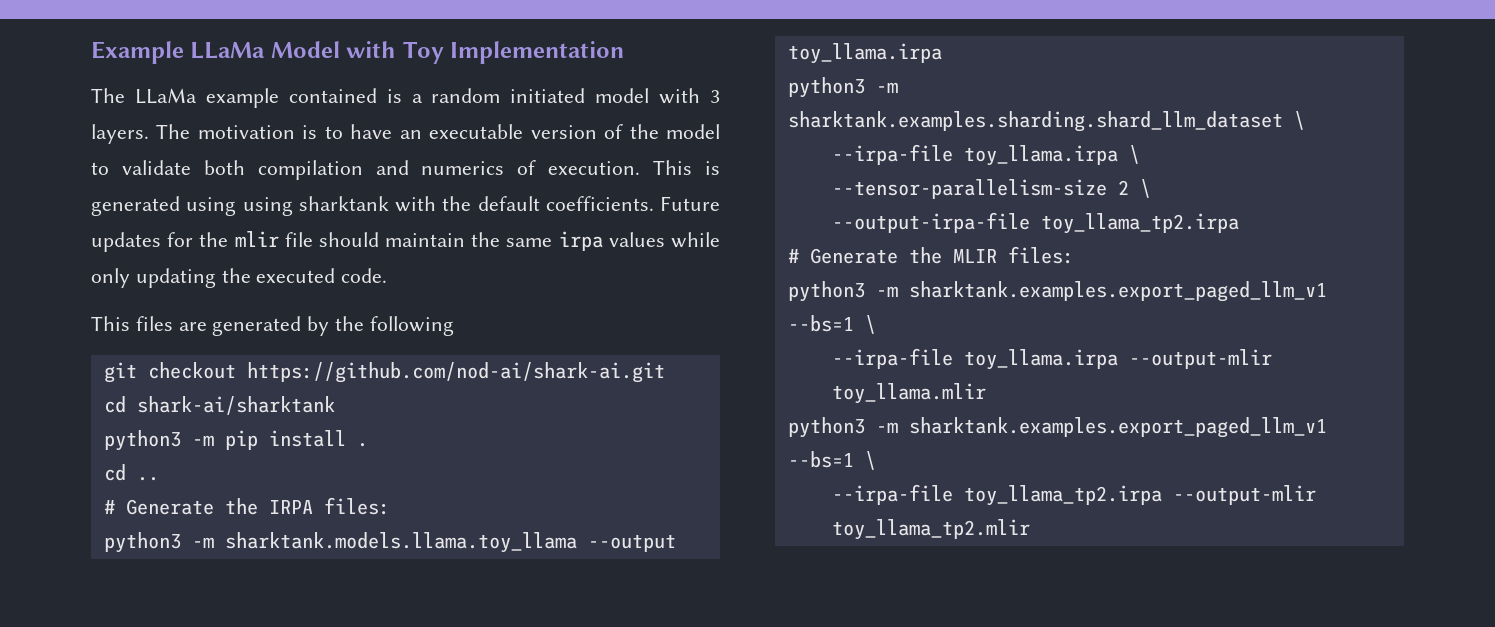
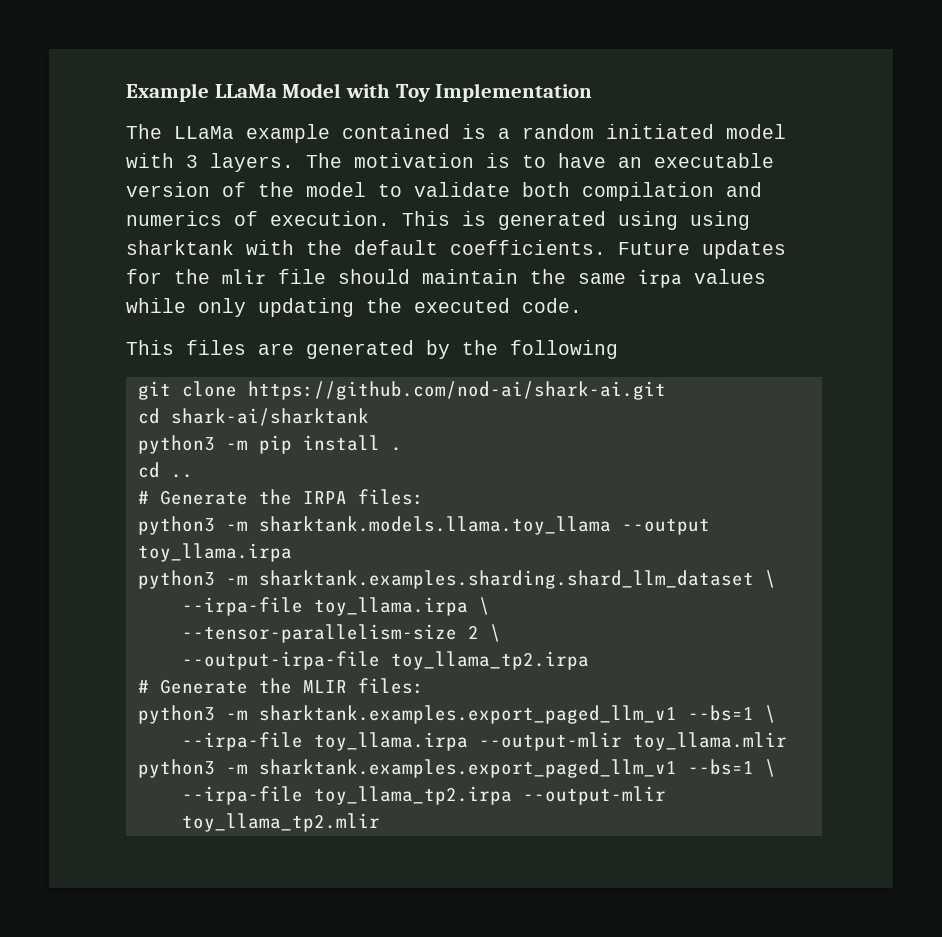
- git checkout https://github.com/nod-ai/shark-ai.git
+ git clone https://github.com/nod-ai/shark-ai.git

